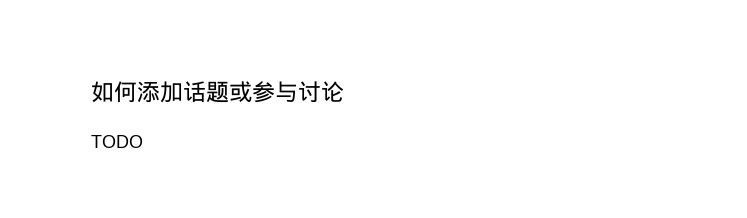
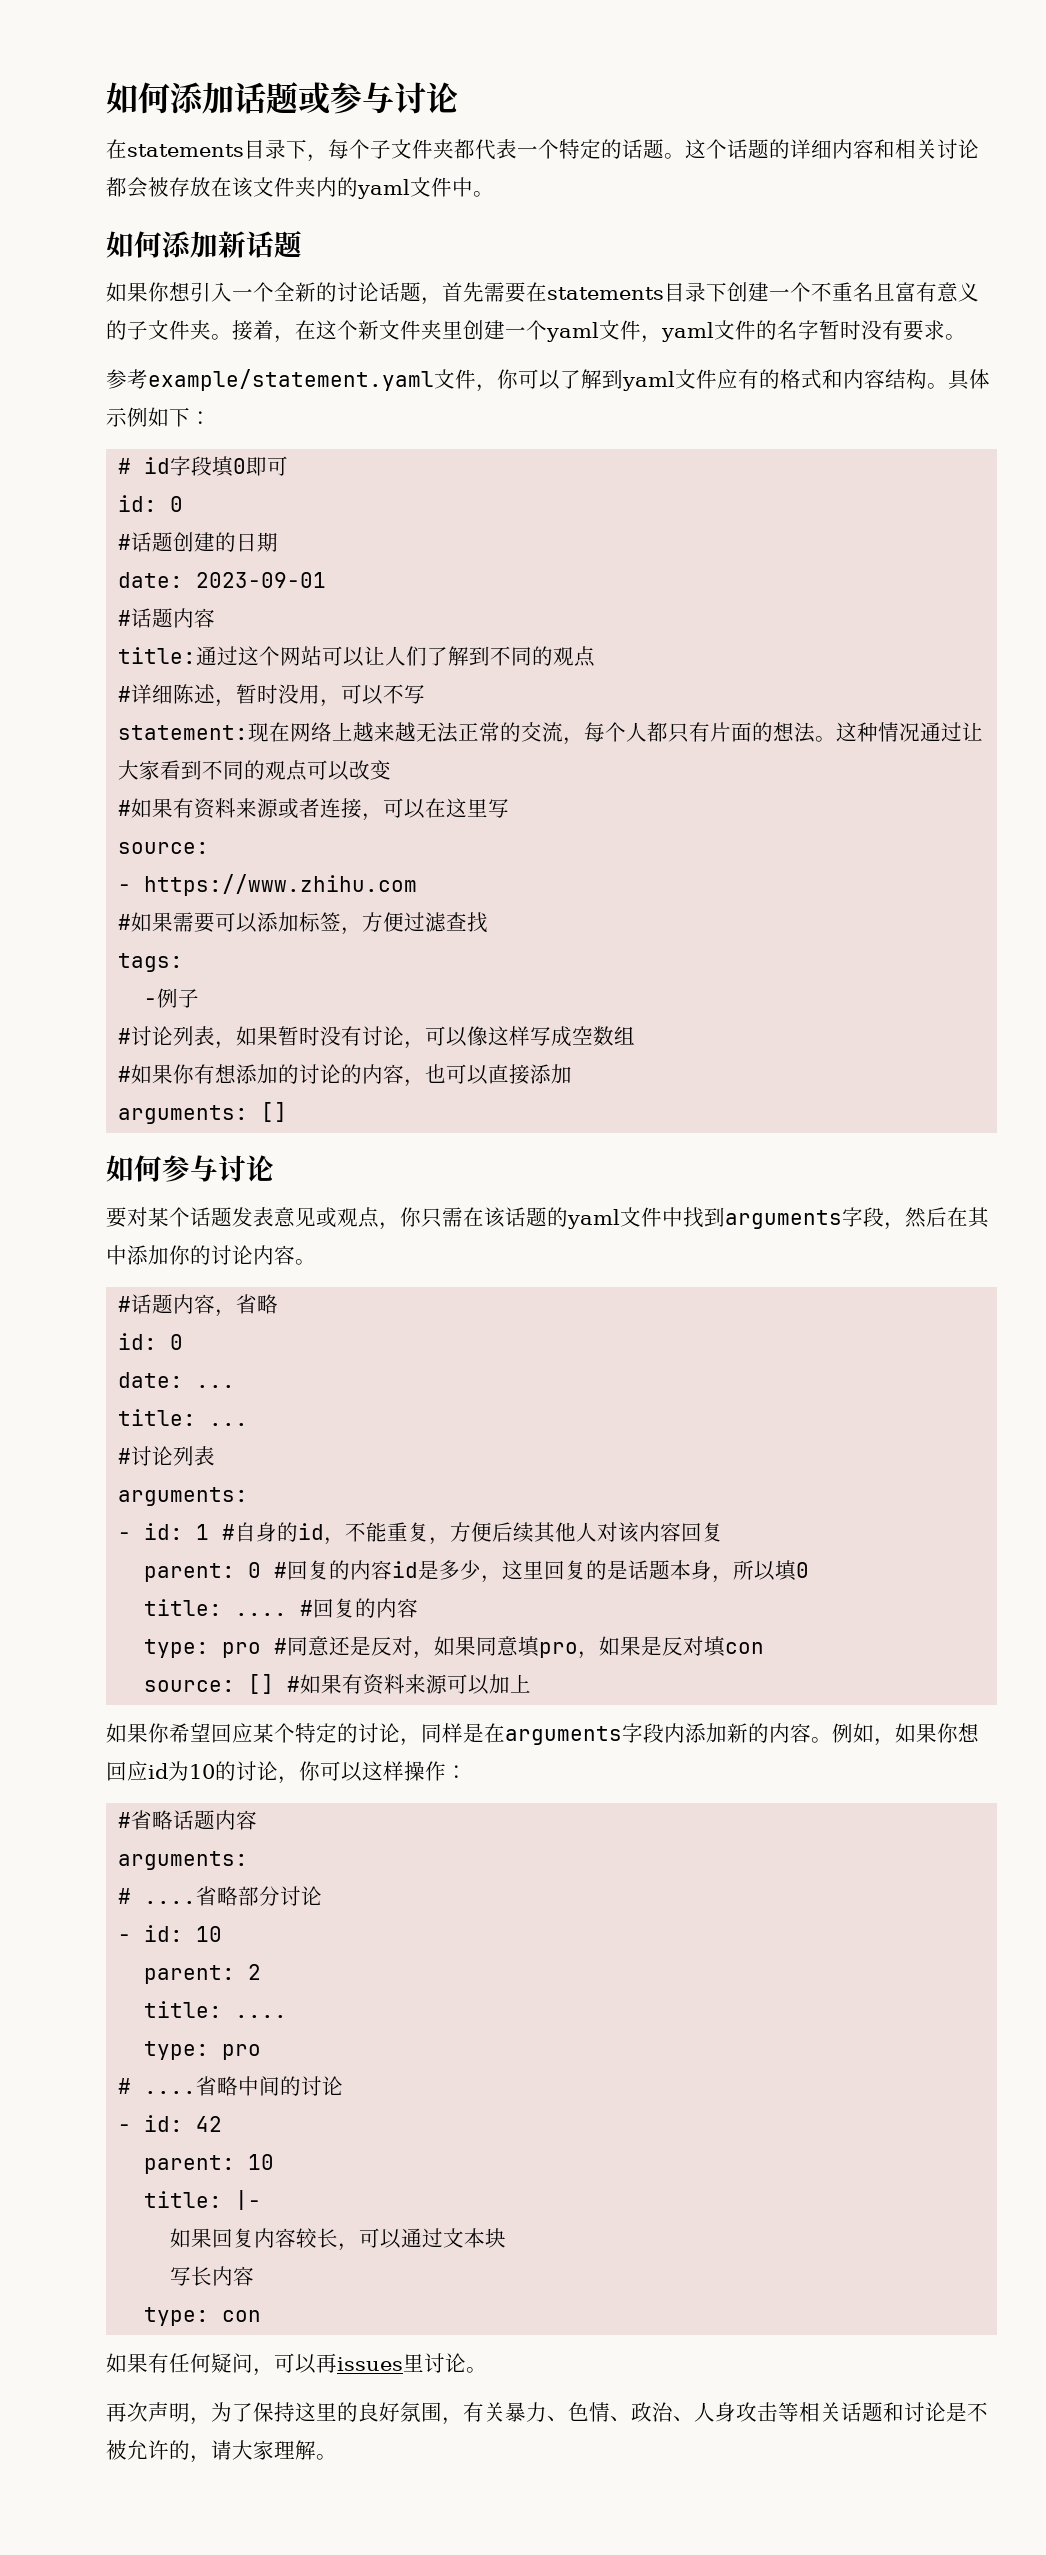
- TODO
+ 在statements目录下，每个子文件夹都代表一个特定的话题。这个话题的详细内容和相关讨论都会被存放在该文件夹内的yaml文件中。
+ 如何添加新话题
+ 如果你想引入一个全新的讨论话题，首先需要在statements目录下创建一个不重名且富有意义的子文件夹。接着，在这个新文件夹里创建一个yaml文件，yaml文件的名字暂时没有要求。
+ 参考example/statement.yaml文件，你可以了解到yaml文件应有的格式和内容结构。具体示例如下：
+ # id字段填0即可
+ id: 0
+ #话题创建的日期
+ date: 2023-09-01
+ #话题内容
+ title:通过这个网站可以让人们了解到不同的观点
+ #详细陈述，暂时没用，可以不写
+ statement:现在网络上越来越无法正常的交流，每个人都只有片面的想法。这种情况通过让大家看到不同的观点可以改变
+ #如果有资料来源或者连接，可以在这里写
+ source:
+ - https://www.zhihu.com
+ #如果需要可以添加标签，方便过滤查找
+ tags:
+ -例子
+ #讨论列表，如果暂时没有讨论，可以像这样写成空数组
+ #如果你有想添加的讨论的内容，也可以直接添加
+ arguments: []
+ 如何参与讨论
+ 要对某个话题发表意见或观点，你只需在该话题的yaml文件中找到arguments字段，然后在其中添加你的讨论内容。
+ #话题内容，省略
+ id: 0
+ date: ...
+ title: ...
+ #讨论列表
+ arguments:
+ - id: 1 #自身的id，不能重复，方便后续其他人对该内容回复
+ parent: 0 #回复的内容id是多少，这里回复的是话题本身，所以填0
+ title: .... #回复的内容
+ type: pro #同意还是反对，如果同意填pro，如果是反对填con
+ source: [] #如果有资料来源可以加上
+ 如果你希望回应某个特定的讨论，同样是在arguments字段内添加新的内容。例如，如果你想回应id为10的讨论，你可以这样操作：
+ #省略话题内容
+ arguments:
+ # ....省略部分讨论
+ - id: 10
+ parent: 2
+ title: ....
+ type: pro
+ # ....省略中间的讨论
+ - id: 42
+ parent: 10
+ title: |-
+ 如果回复内容较长，可以通过文本块
+ 写长内容
+ type: con
+ 如果有任何疑问，可以再issues里讨论。
+ 再次声明，为了保持这里的良好氛围，有关暴力、色情、政治、人身攻击等相关话题和讨论是不被允许的，请大家理解。

